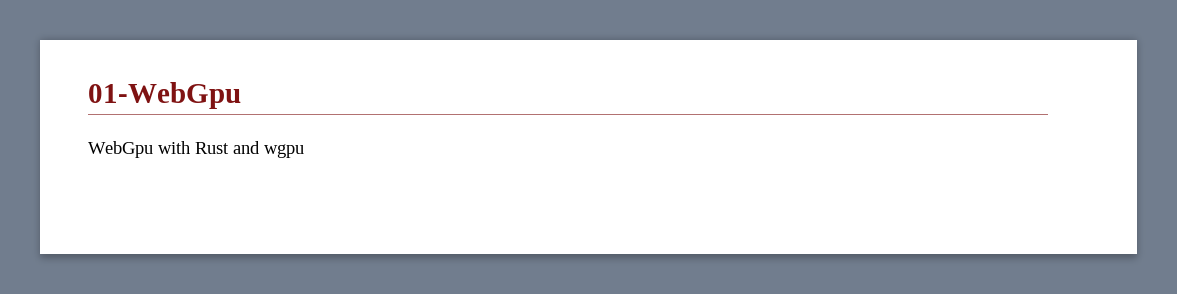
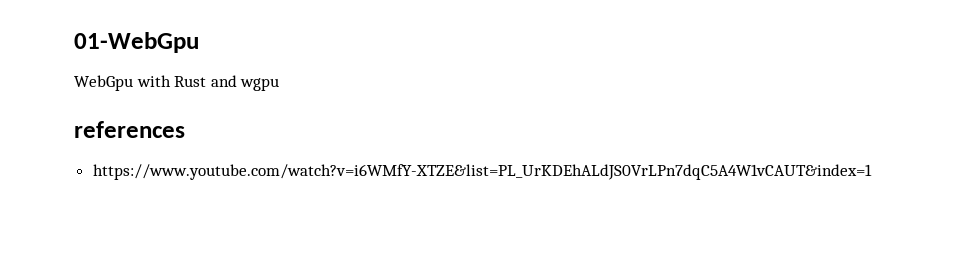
+ references
+ https://www.youtube.com/watch?v=i6WMfY-XTZE&list=PL_UrKDEhALdJS0VrLPn7dqC5A4W1vCAUT&index=1

